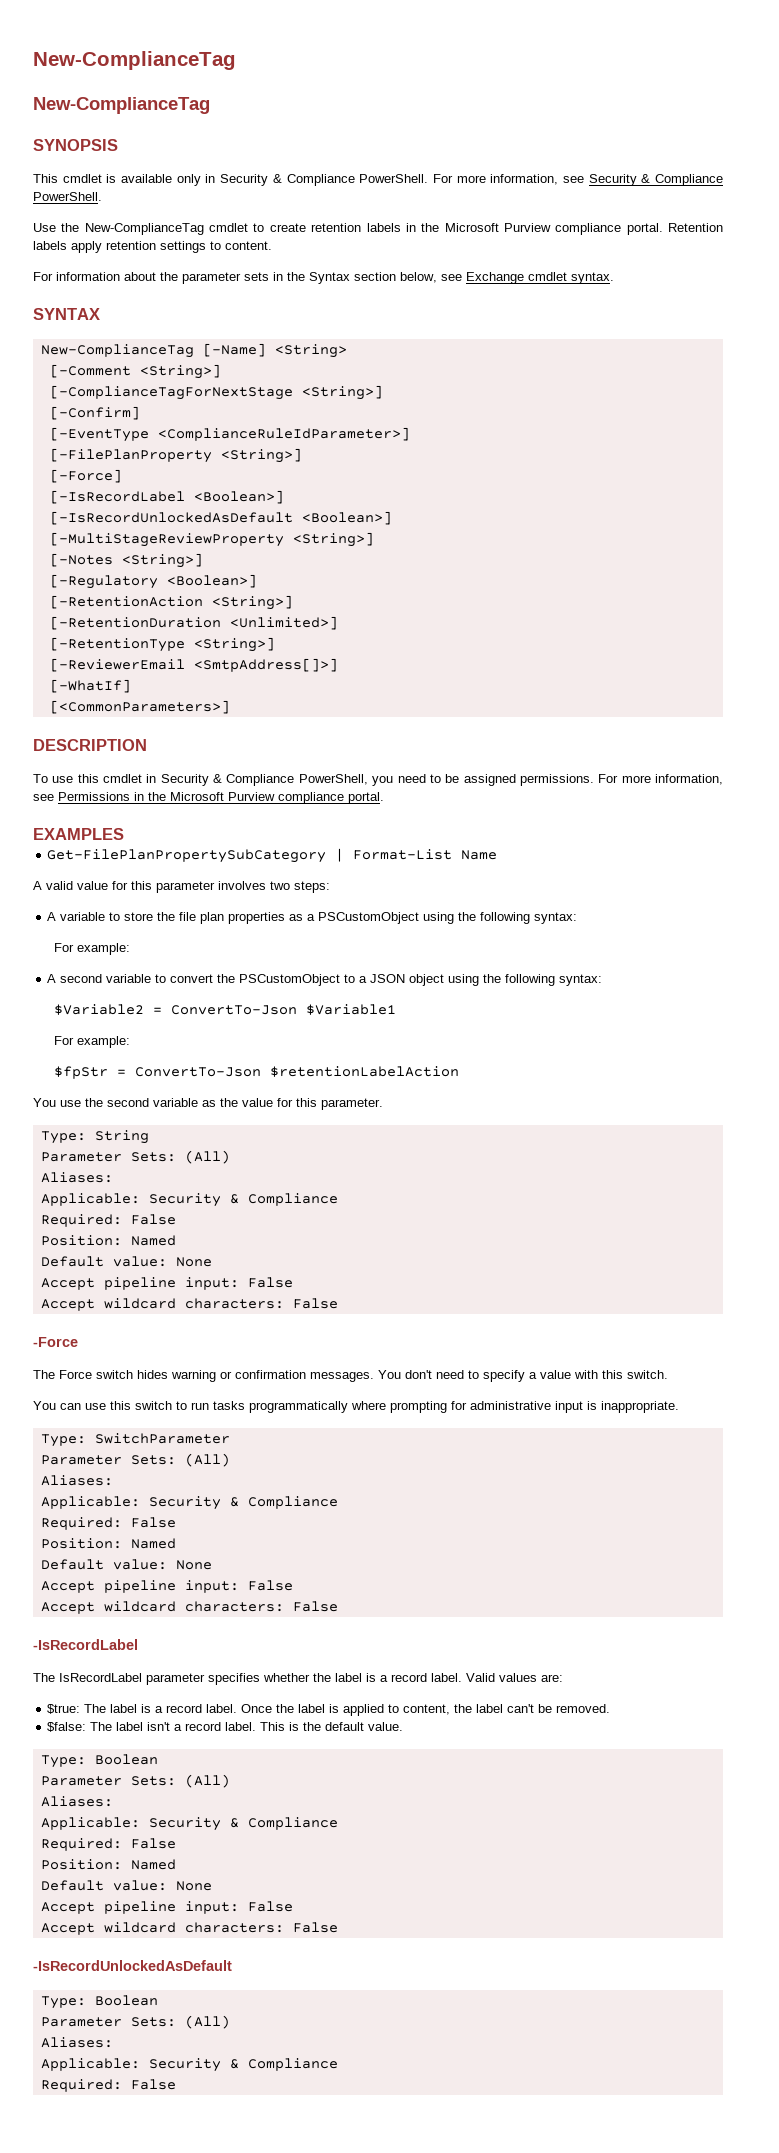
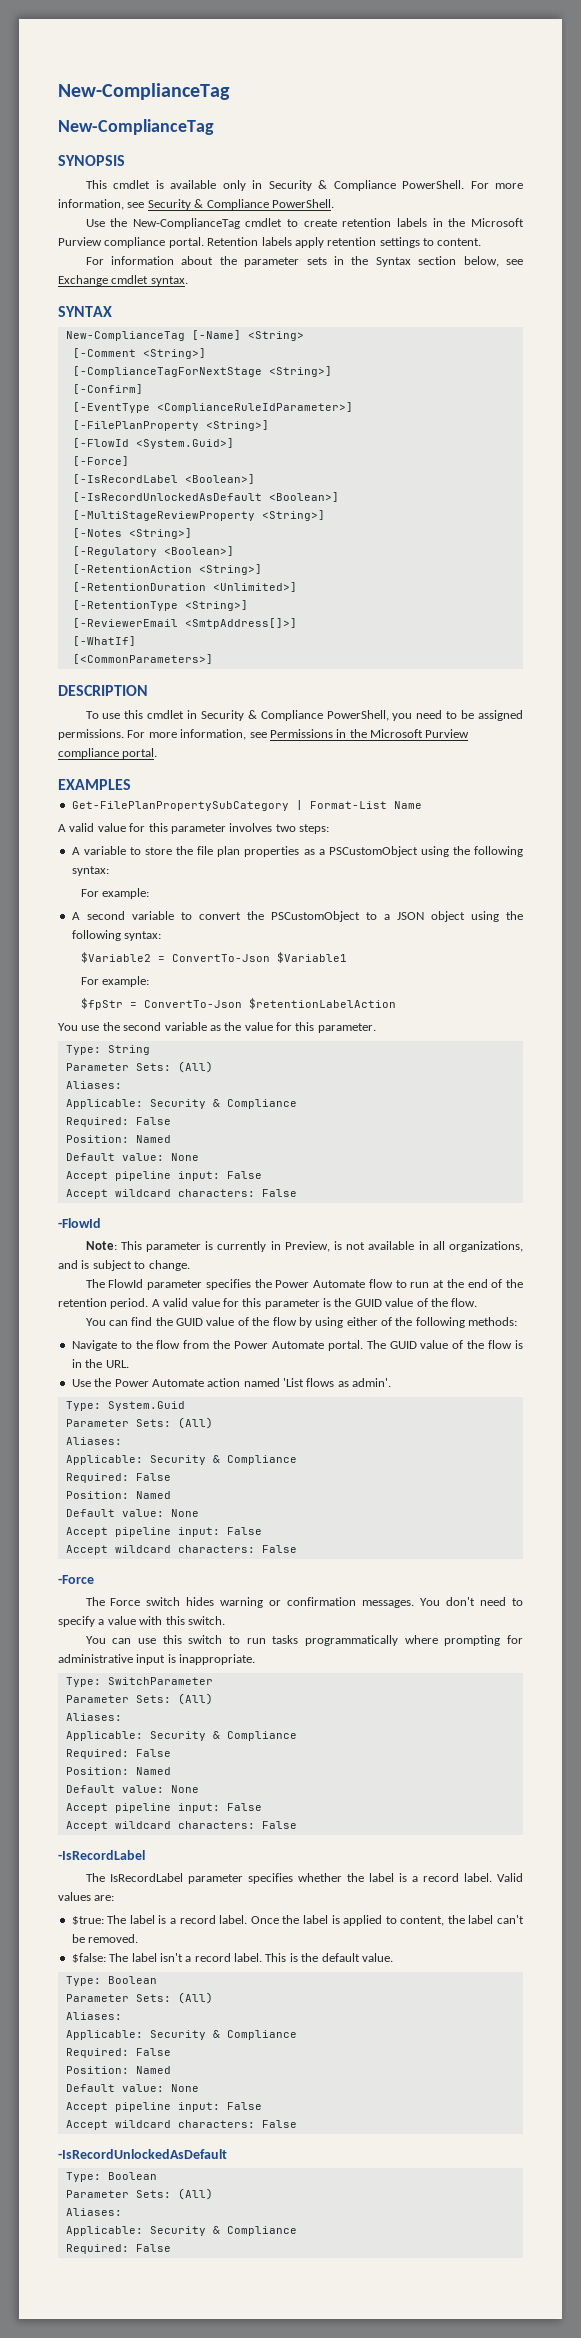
+ [-FlowId <System.Guid>]
+ -FlowId
+ Note: This parameter is currently in Preview, is not available in all organizations, and is subject to change.
+ The FlowId parameter specifies the Power Automate flow to run at the end of the retention period. A valid value for this parameter is the GUID value of the flow.
+ You can find the GUID value of the flow by using either of the following methods:
+ Navigate to the flow from the Power Automate portal. The GUID value of the flow is in the URL.
+ Use the Power Automate action named 'List flows as admin'.
+ Type: System.Guid
+ Parameter Sets: (All)
+ Aliases:
+ Applicable: Security & Compliance
+ Required: False
+ Position: Named
+ Default value: None
+ Accept pipeline input: False
+ Accept wildcard characters: False

